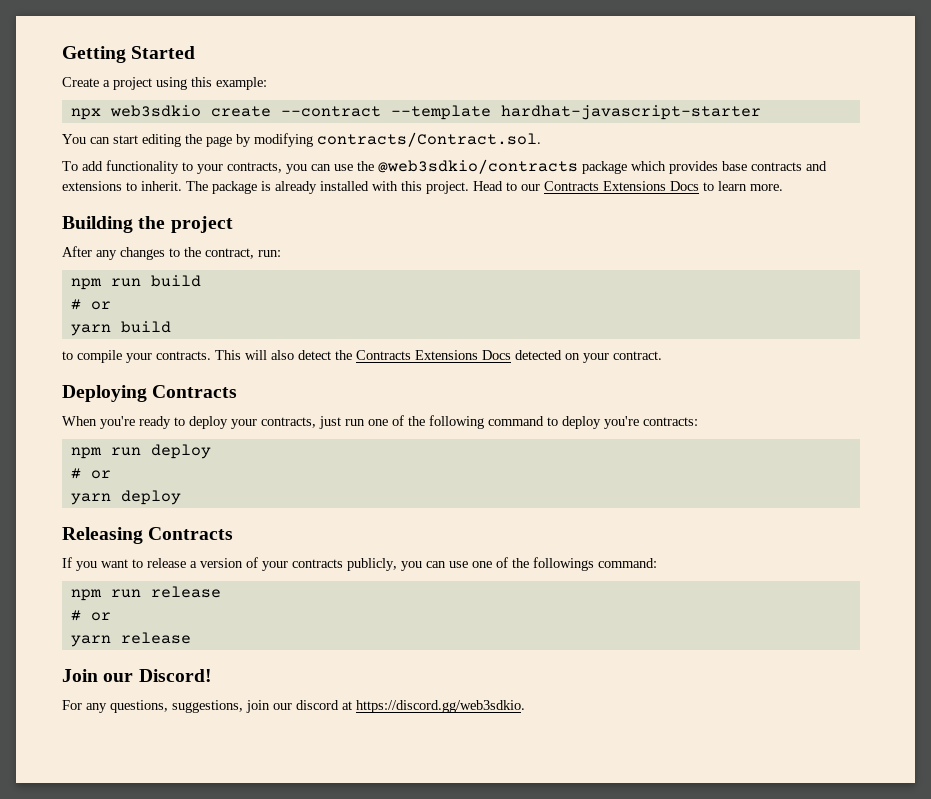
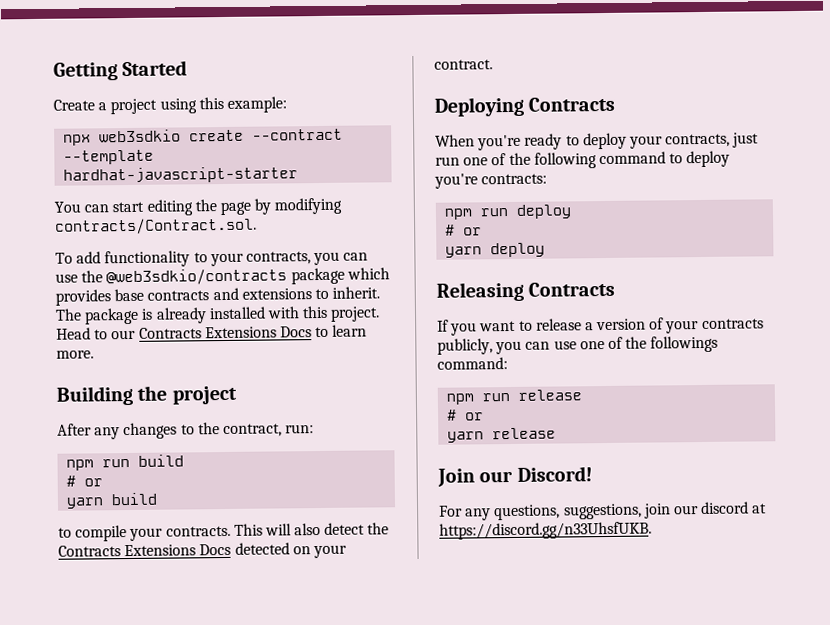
- For any questions, suggestions, join our discord at https://discord.gg/web3sdkio.
+ For any questions, suggestions, join our discord at https://discord.gg/n33UhsfUKB.

